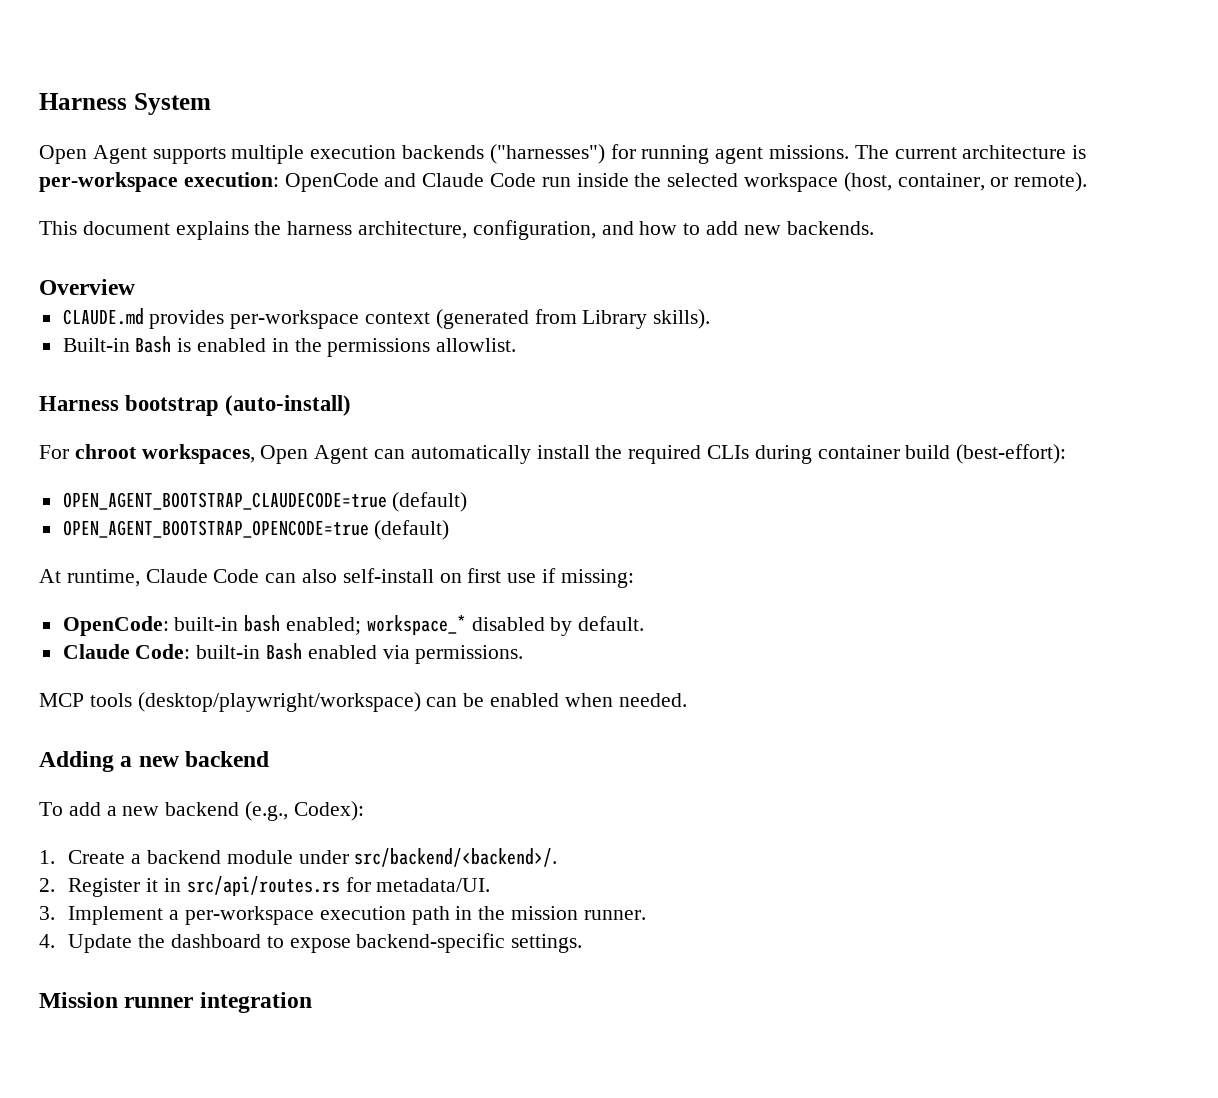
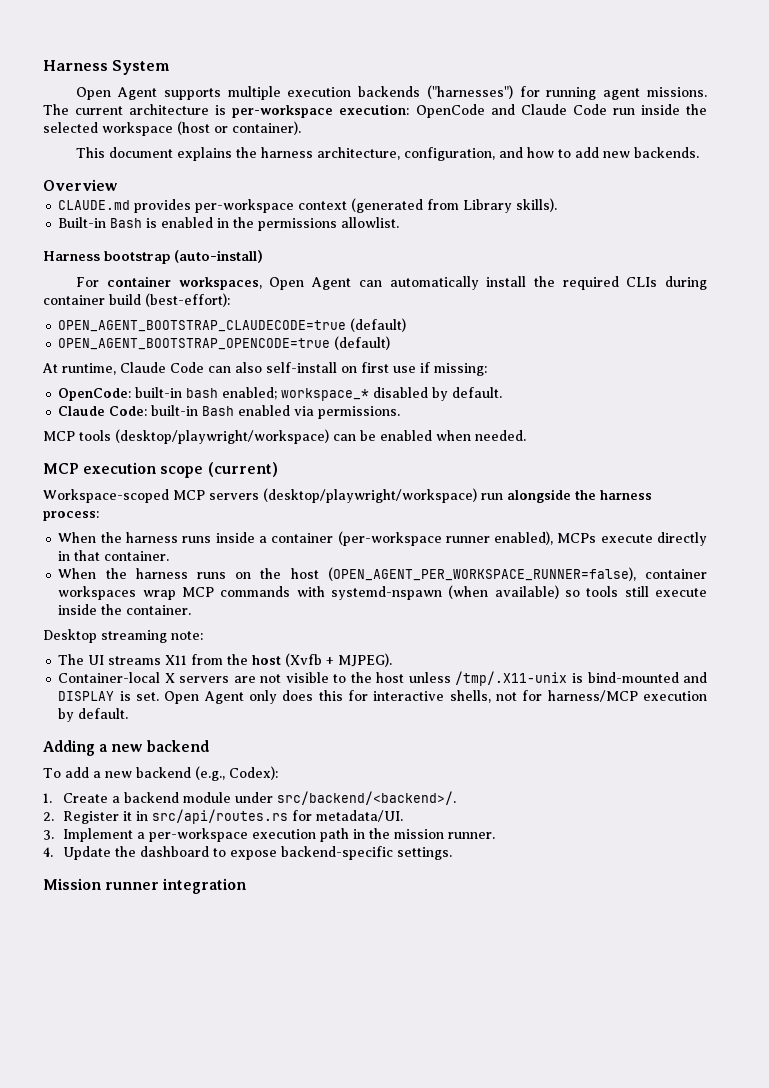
- The current architecture is per-workspace execution: OpenCode and Claude Code run inside the selected workspace (host, container, or remote).
+ The current architecture is per-workspace execution: OpenCode and Claude Code run inside the selected workspace (host or container).
- For chroot workspaces, Open Agent can automatically install the required CLIs during container build (best-effort):
+ For container workspaces, Open Agent can automatically install the required CLIs during container build (best-effort):
+ MCP execution scope (current)
+ Workspace-scoped MCP servers (desktop/playwright/workspace) run alongside the harness process:
+ When the harness runs inside a container (per-workspace runner enabled), MCPs execute directly in that container.
+ When the harness runs on the host (OPEN_AGENT_PER_WORKSPACE_RUNNER=false), container workspaces wrap MCP commands with systemd-nspawn (when available) so tools still execute inside the container.
+ Desktop streaming note:
+ The UI streams X11 from the host (Xvfb + MJPEG).
+ Container-local X servers are not visible to the host unless /tmp/.X11-unix is bind-mounted and DISPLAY is set. Open Agent only does this for interactive shells, not for harness/MCP execution by default.

